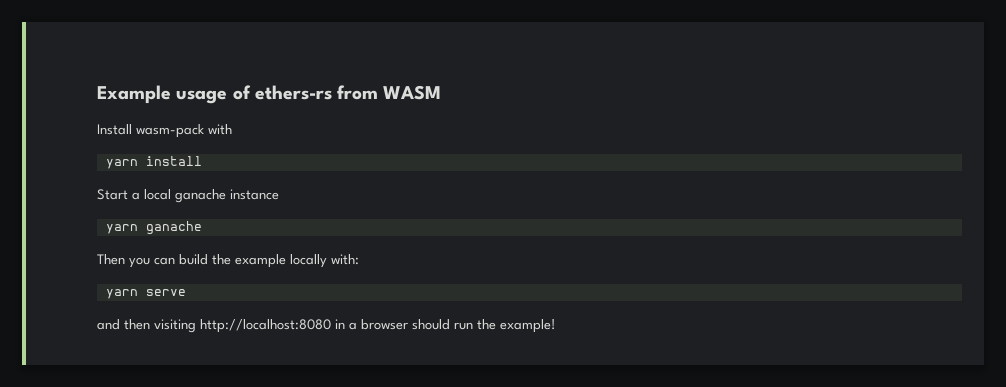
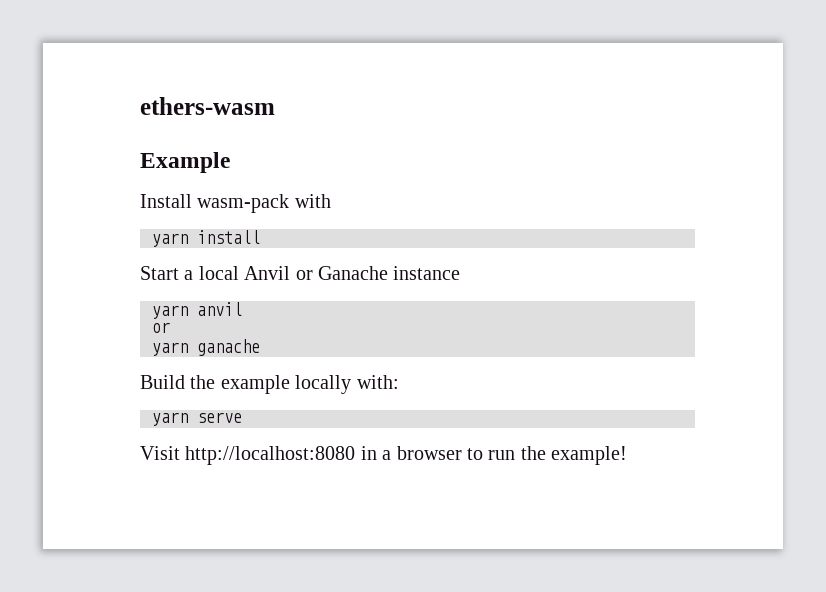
+ ethers-wasm
- Example usage of ethers-rs from WASM
+ Example
- Start a local ganache instance
+ Start a local Anvil or Ganache instance
+ yarn anvil
+ or
  yarn ganache
- Then you can build the example locally with:
+ Build the example locally with:
- and then visiting http://localhost:8080 in a browser should run the example!
+ Visit http://localhost:8080 in a browser to run the example!

